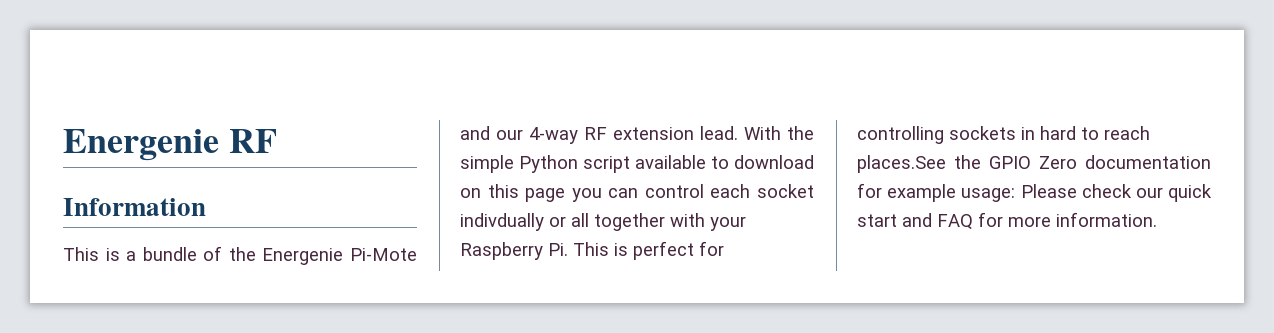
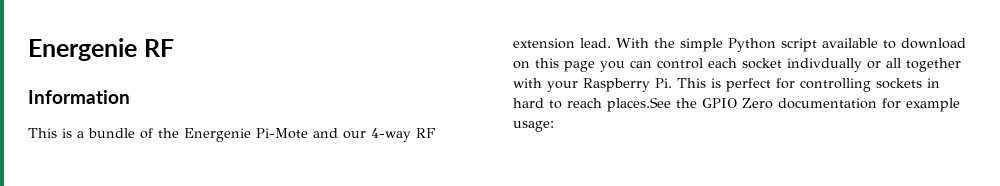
- With the simple Python script available to download on this page you can control each socket indivdually or all together with your Raspberry Pi. This is perfect for controlling sockets in hard to reach places.See the GPIO Zero documentation for example usage: Please check our quick start and FAQ for more information.
+ With the simple Python script available to download on this page you can control each socket indivdually or all together with your Raspberry Pi. This is perfect for controlling sockets in hard to reach places.See the GPIO Zero documentation for example usage:

